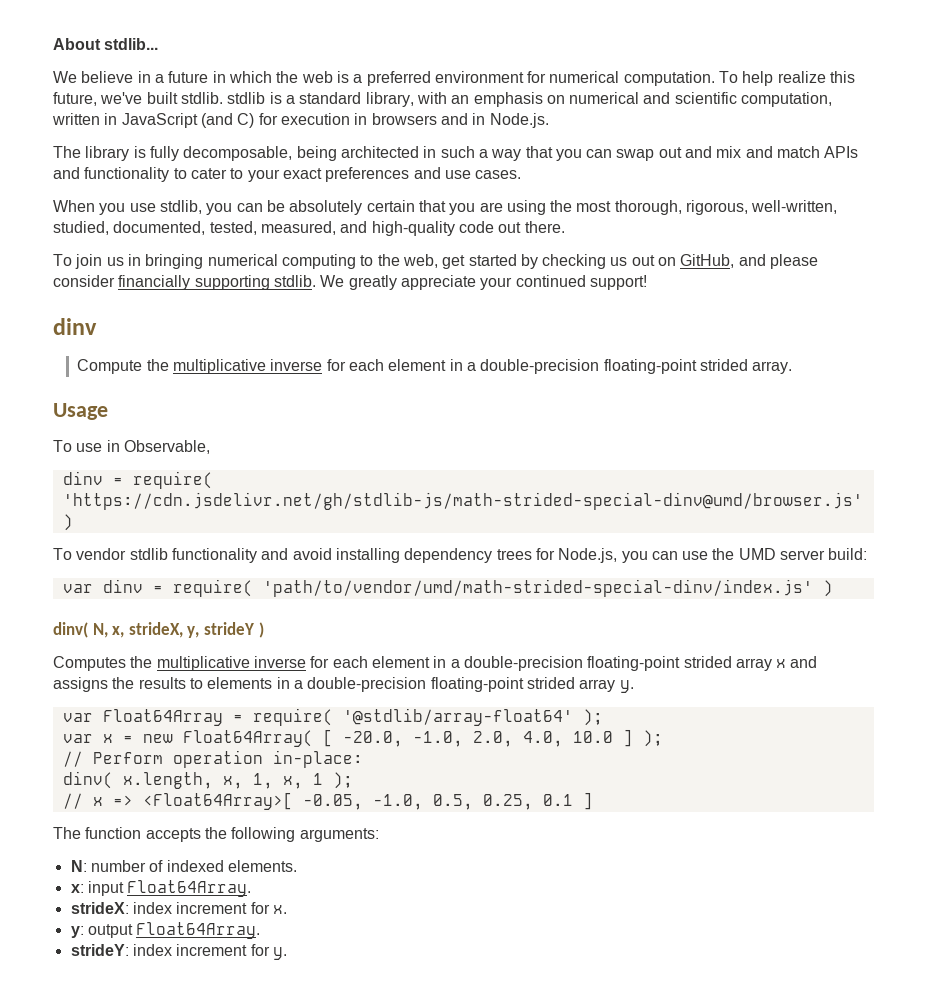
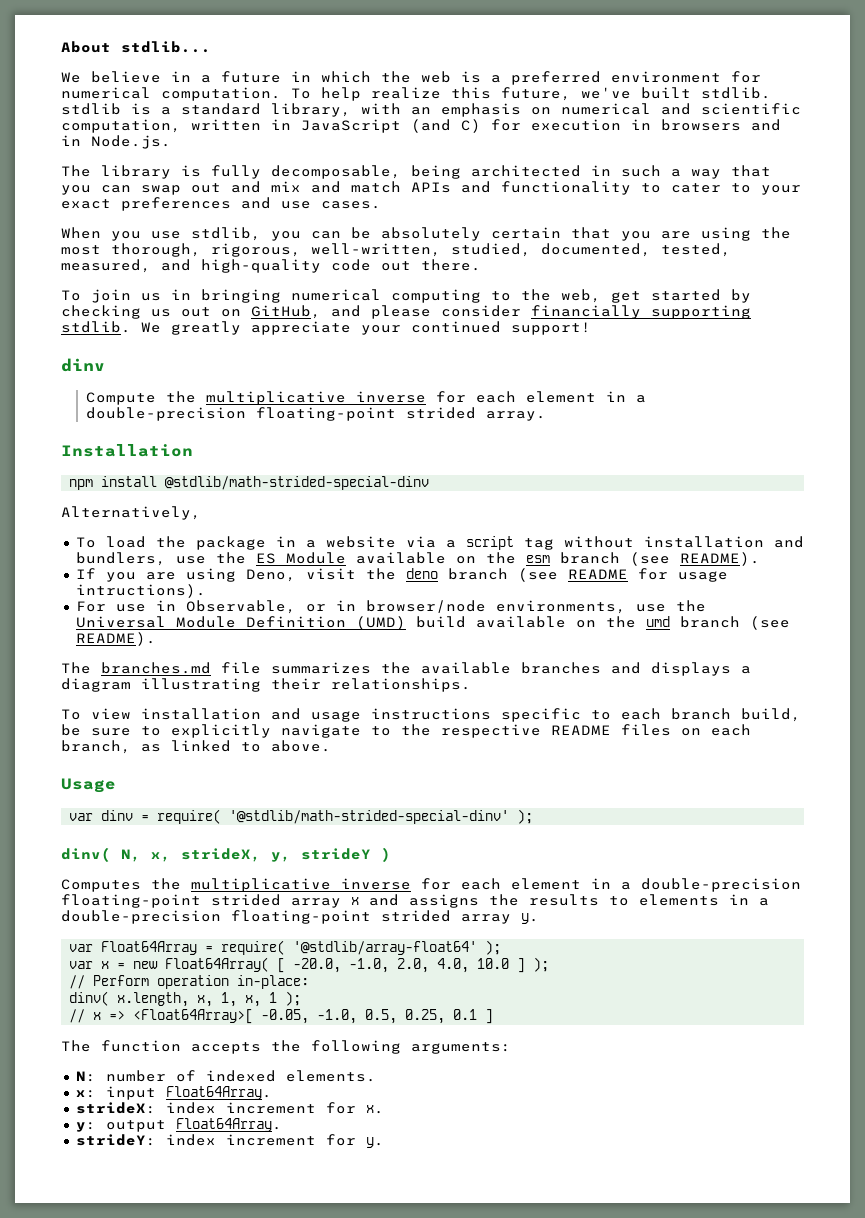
+ Installation
+ npm install @stdlib/math-strided-special-dinv
+ Alternatively,
+ To load the package in a website via a script tag without installation and bundlers, use the ES Module available on the esm branch (see README).
+ If you are using Deno, visit the deno branch (see README for usage intructions).
+ For use in Observable, or in browser/node environments, use the Universal Module Definition (UMD) build available on the umd branch (see README).
+ The branches.md file summarizes the available branches and displays a diagram illustrating their relationships.
+ To view installation and usage instructions specific to each branch build, be sure to explicitly navigate to the respective README files on each branch, as linked to above.
  Usage
- To use in Observable,
- dinv = require( 'https://cdn.jsdelivr.net/gh/stdlib-js/math-strided-special-dinv@umd/browser.js' )
- To vendor stdlib functionality and avoid installing dependency trees for Node.js, you can use the UMD server build:
- var dinv = require( 'path/to/vendor/umd/math-strided-special-dinv/index.js' )
+ var dinv = require( '@stdlib/math-strided-special-dinv' );

